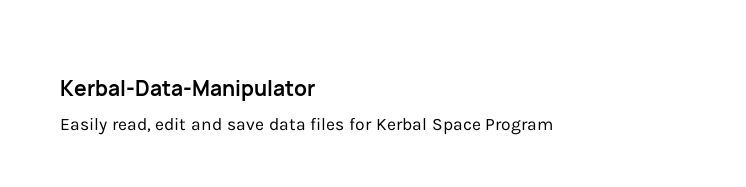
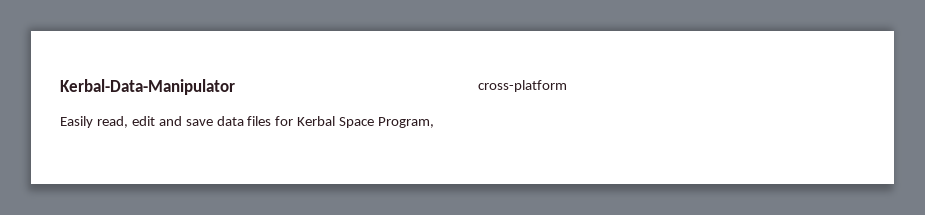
- Easily read, edit and save data files for Kerbal Space Program
+ Easily read, edit and save data files for Kerbal Space Program, cross-platform

